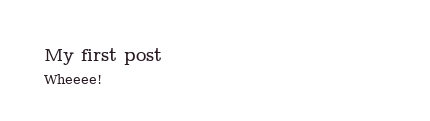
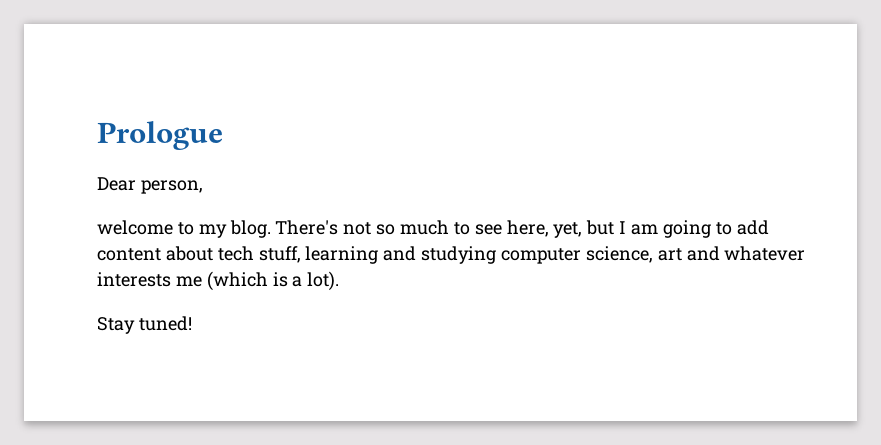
- My first post
- Wheeee!
+ Prologue
+ Dear person,
+ welcome to my blog. There's not so much to see here, yet, but I am going to add content about tech stuff, learning and studying computer science, art and whatever interests me (which is a lot).
+ Stay tuned!

